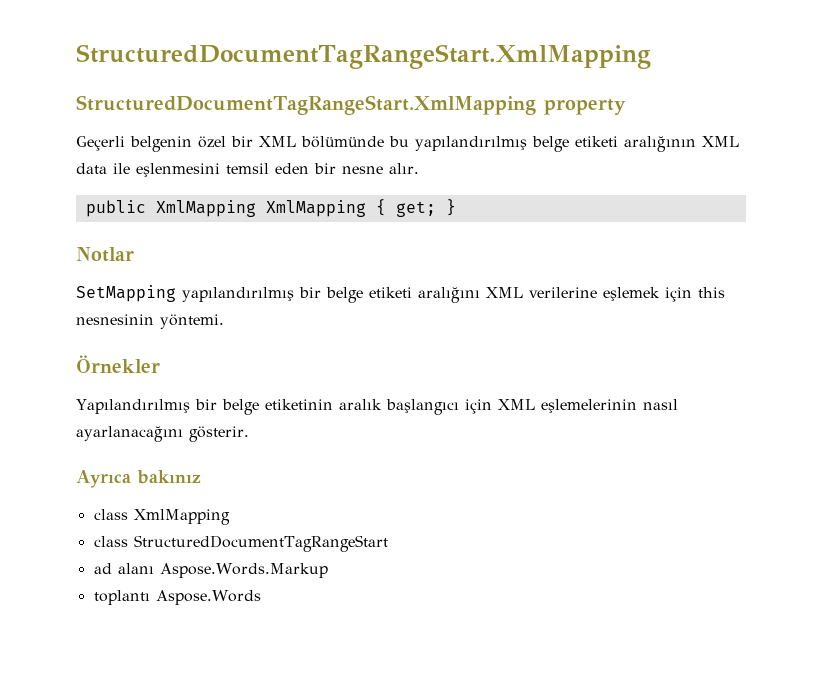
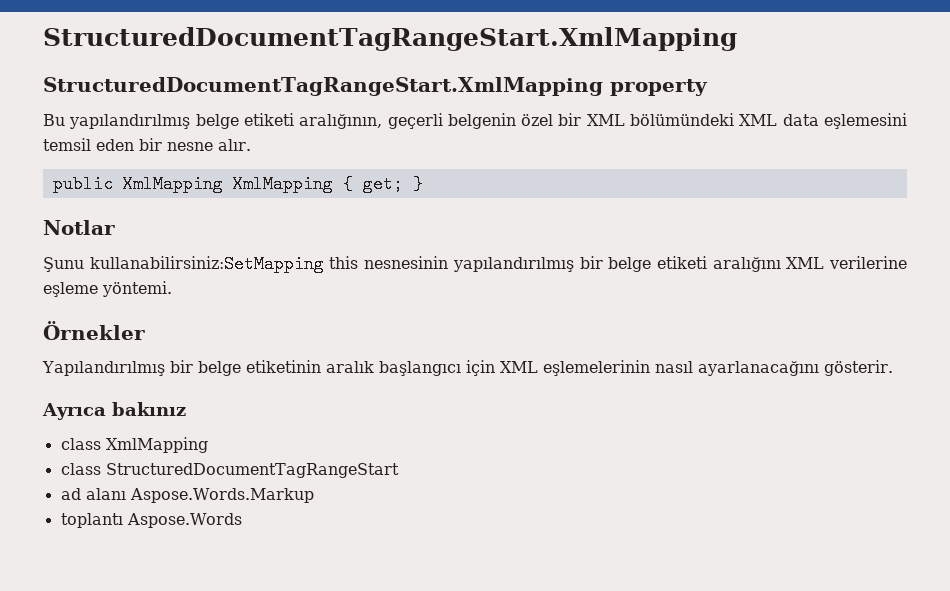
- Geçerli belgenin özel bir XML bölümünde bu yapılandırılmış belge etiketi aralığının XML data ile eşlenmesini temsil eden bir nesne alır.
+ Bu yapılandırılmış belge etiketi aralığının, geçerli belgenin özel bir XML bölümündeki XML data eşlemesini temsil eden bir nesne alır.
- SetMapping yapılandırılmış bir belge etiketi aralığını XML verilerine eşlemek için this nesnesinin yöntemi.
+ Şunu kullanabilirsiniz:SetMapping this nesnesinin yapılandırılmış bir belge etiketi aralığını XML verilerine eşleme yöntemi.

